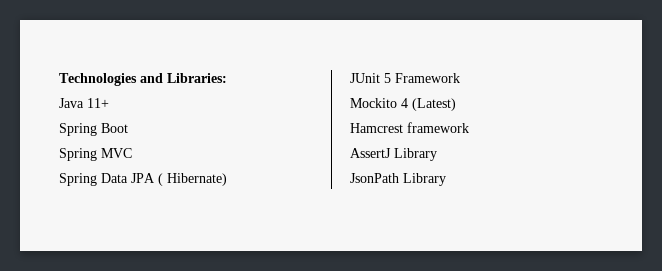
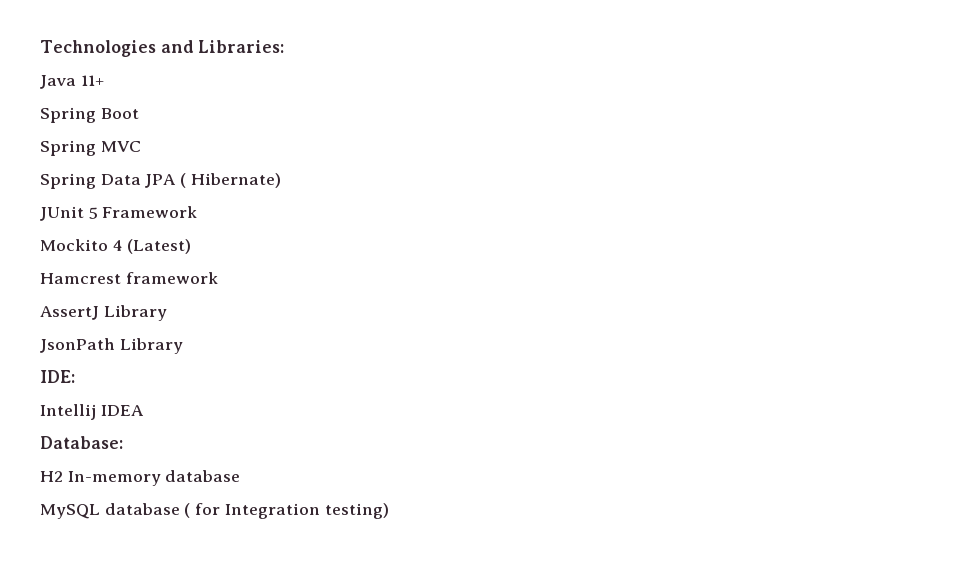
+ IDE:
+ Intellij IDEA
+ Database:
+ H2 In-memory database
+ MySQL database ( for Integration testing)

